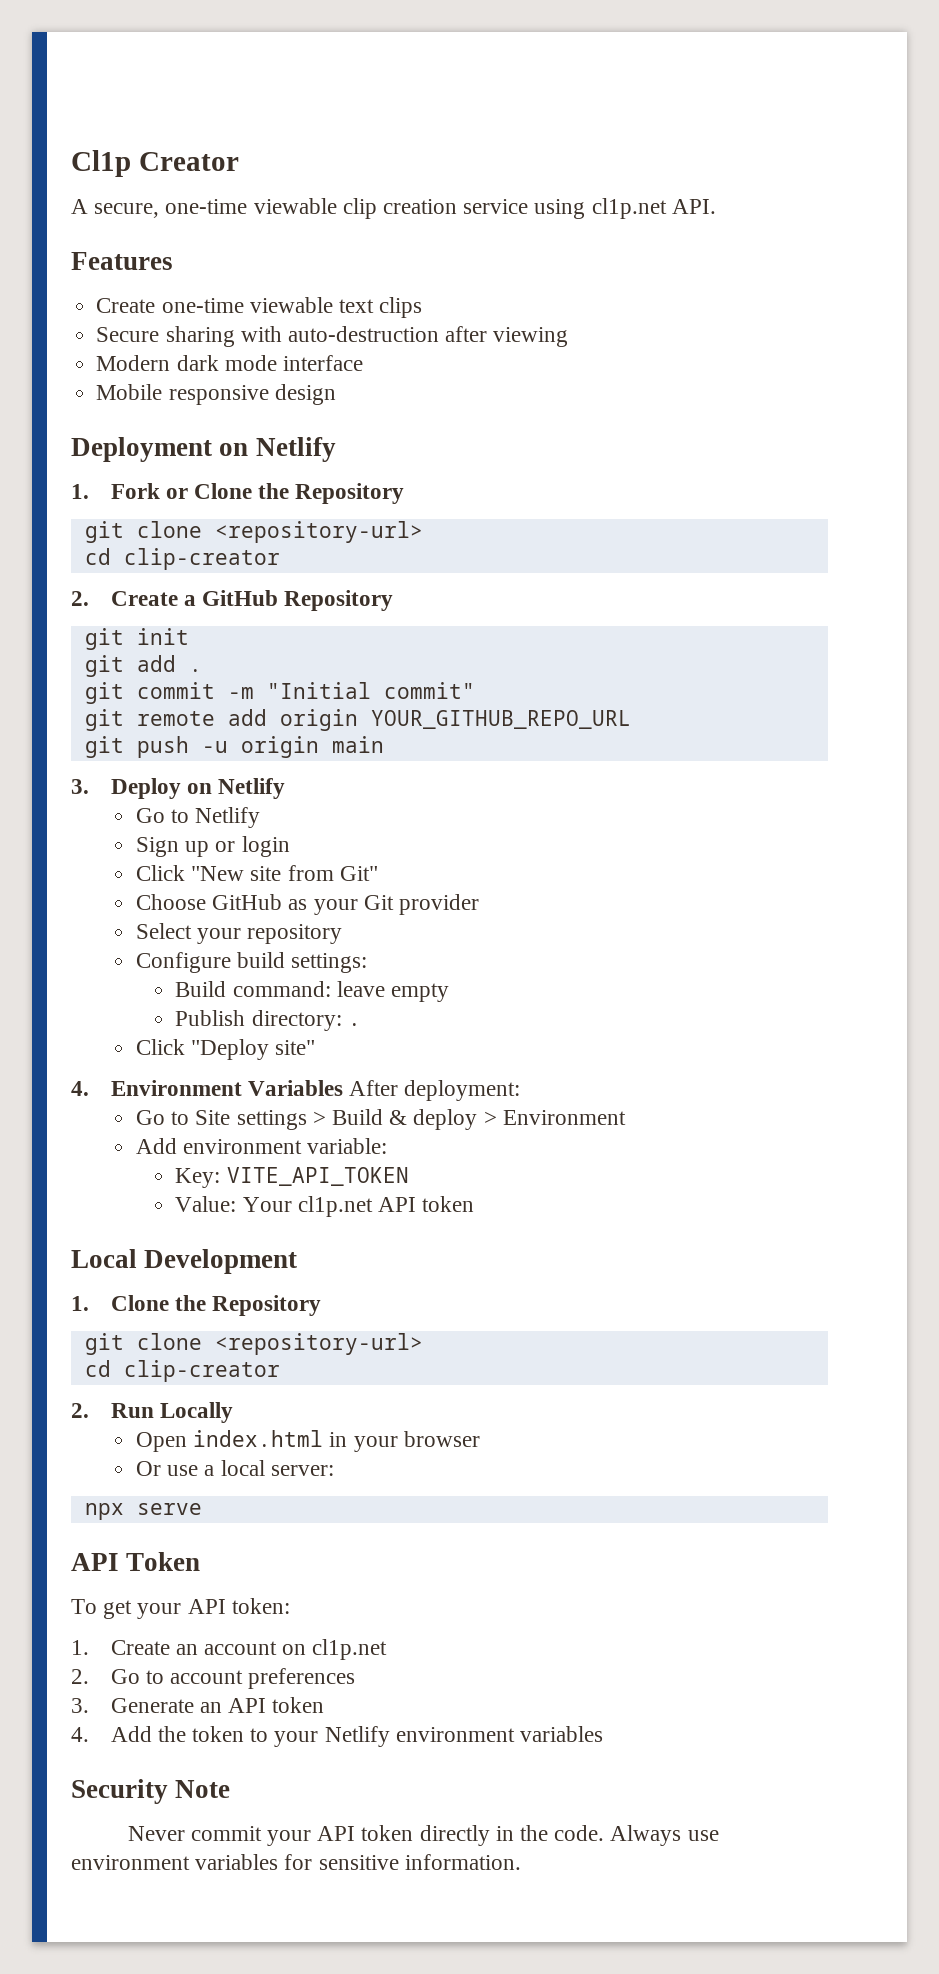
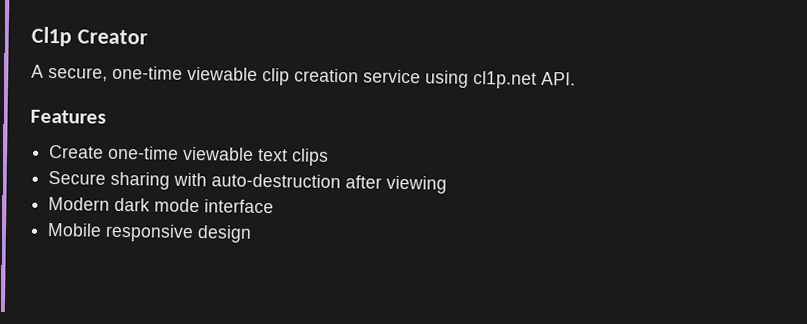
- Deployment on Netlify
- 1. Fork or Clone the Repository
- git clone <repository-url>
- cd clip-creator
- 2. Create a GitHub Repository
- git init
- git add .
- git commit -m "Initial commit"
- git remote add origin YOUR_GITHUB_REPO_URL
- git push -u origin main
- 3. Deploy on Netlify
- Go to Netlify
- Sign up or login
- Click "New site from Git"
- Choose GitHub as your Git provider
- Select your repository
- Configure build settings:
- Build command: leave empty
- Publish directory: .
- Click "Deploy site"
- 4. Environment Variables After deployment:
- Go to Site settings > Build & deploy > Environment
- Add environment variable:
- Key: VITE_API_TOKEN
- Value: Your cl1p.net API token
- Local Development
- 1. Clone the Repository
- git clone <repository-url>
- cd clip-creator
- 2. Run Locally
- Open index.html in your browser
- Or use a local server:
- npx serve
- API Token
- To get your API token:
- 1. Create an account on cl1p.net
- 2. Go to account preferences
- 3. Generate an API token
- 4. Add the token to your Netlify environment variables
- Security Note
- Never commit your API token directly in the code. Always use environment variables for sensitive information.

